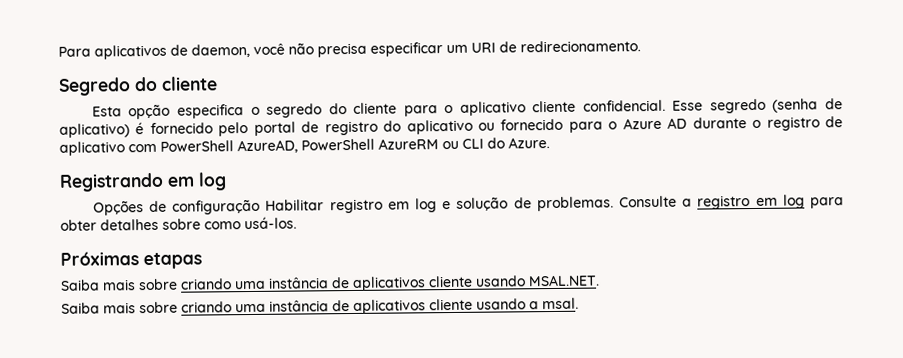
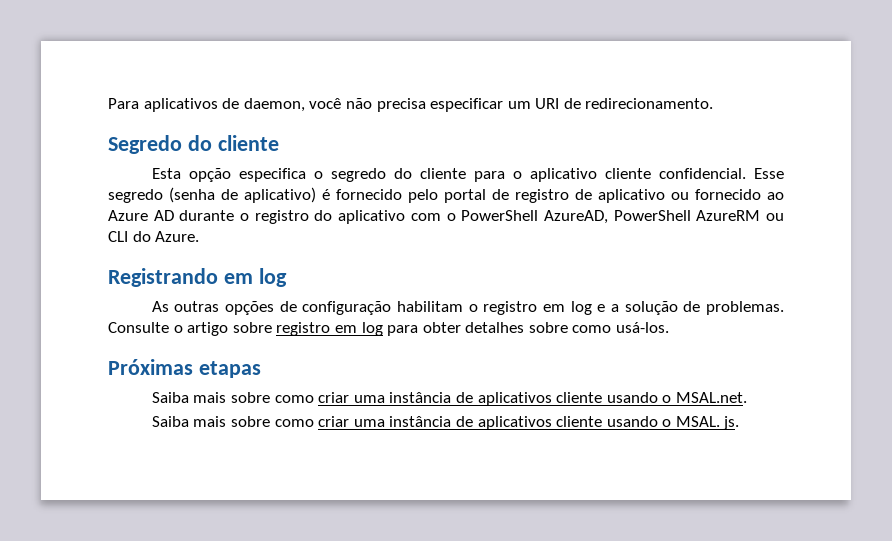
- Esse segredo (senha de aplicativo) é fornecido pelo portal de registro do aplicativo ou fornecido para o Azure AD durante o registro de aplicativo com PowerShell AzureAD, PowerShell AzureRM ou CLI do Azure.
+ Esse segredo (senha de aplicativo) é fornecido pelo portal de registro de aplicativo ou fornecido ao Azure AD durante o registro do aplicativo com o PowerShell AzureAD, PowerShell AzureRM ou CLI do Azure.
- Opções de configuração Habilitar registro em log e solução de problemas.
+ As outras opções de configuração habilitam o registro em log e a solução de problemas.
- Consulte a registro em log para obter detalhes sobre como usá-los.
+ Consulte o artigo sobre registro em log para obter detalhes sobre como usá-los.
- Saiba mais sobre criando uma instância de aplicativos cliente usando MSAL.NET.
- Saiba mais sobre criando uma instância de aplicativos cliente usando a msal.
+ Saiba mais sobre como criar uma instância de aplicativos cliente usando o MSAL.net.
+ Saiba mais sobre como criar uma instância de aplicativos cliente usando o MSAL. js.

